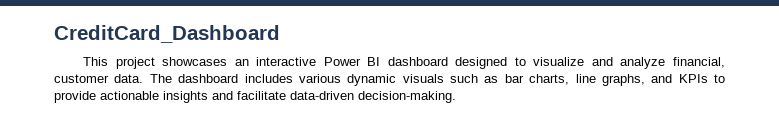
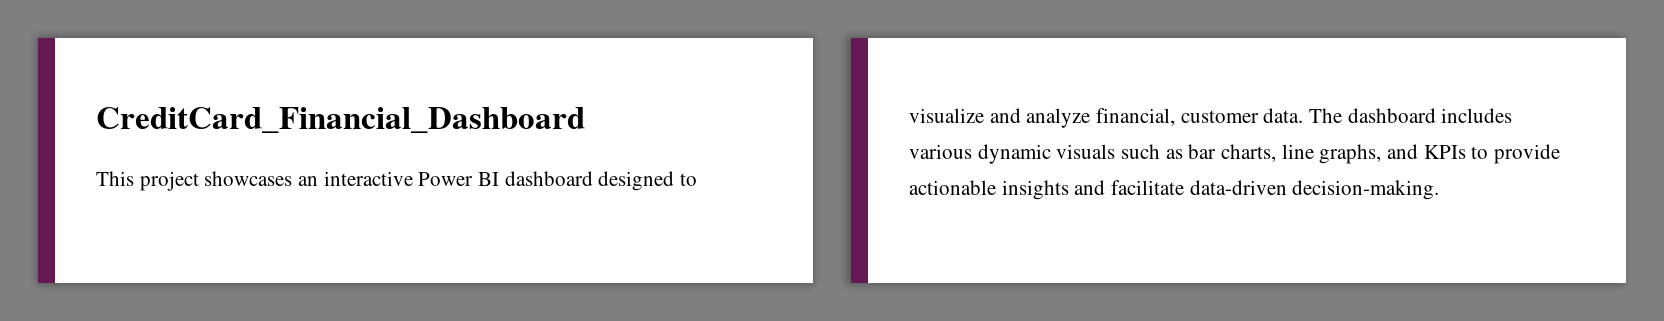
- CreditCard_Dashboard
+ CreditCard_Financial_Dashboard

